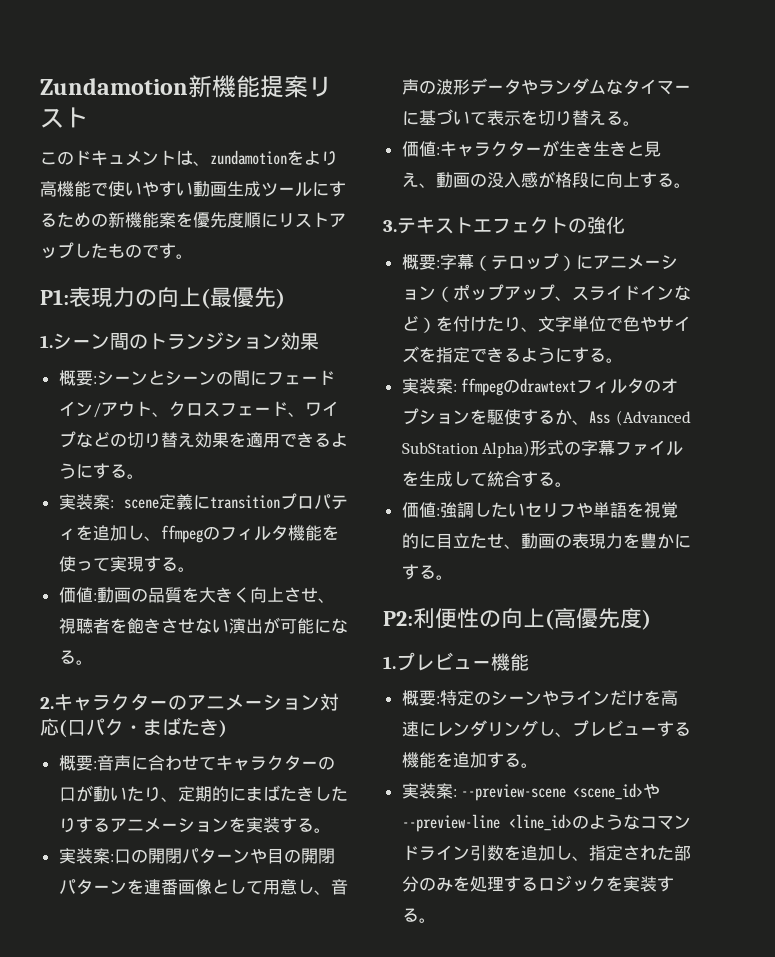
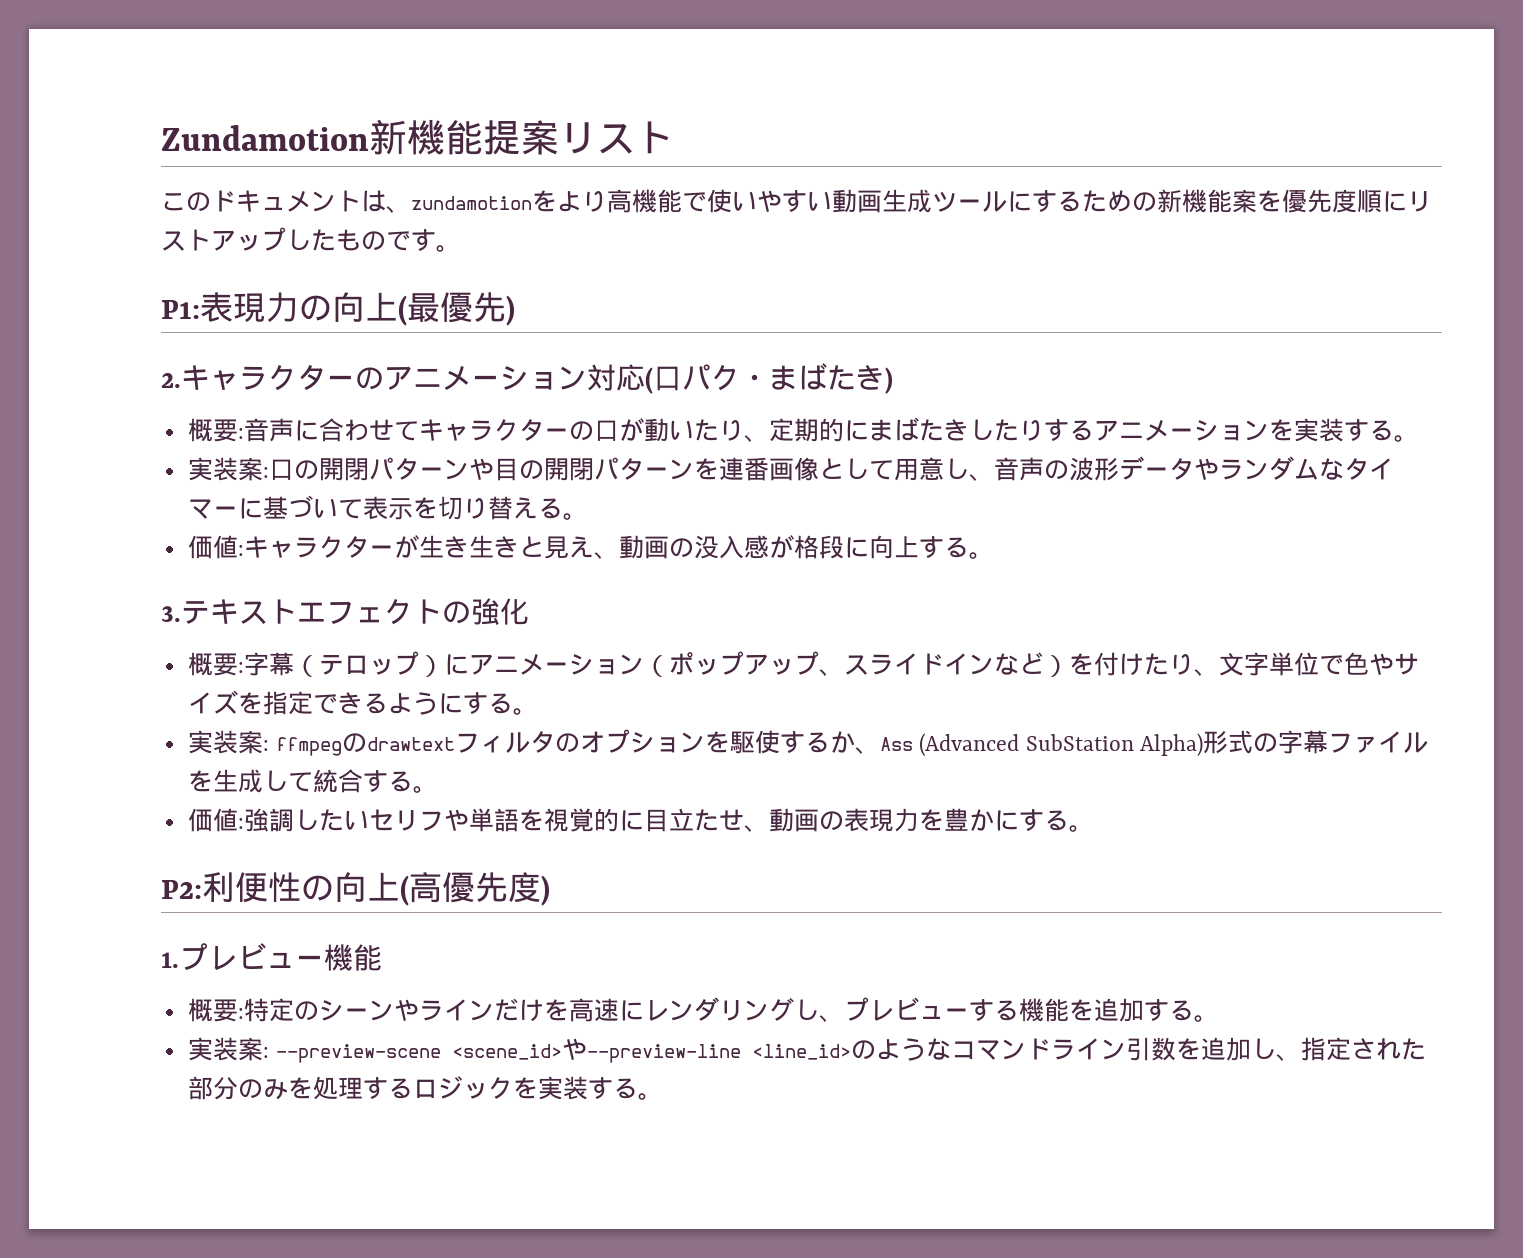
- 1.シーン間のトランジション効果
- 概要:シーンとシーンの間にフェードイン/アウト、クロスフェード、ワイプなどの切り替え効果を適用できるようにする。
- 実装案: scene定義にtransitionプロパティを追加し、ffmpegのフィルタ機能を使って実現する。
- 価値:動画の品質を大きく向上させ、視聴者を飽きさせない演出が可能になる。

